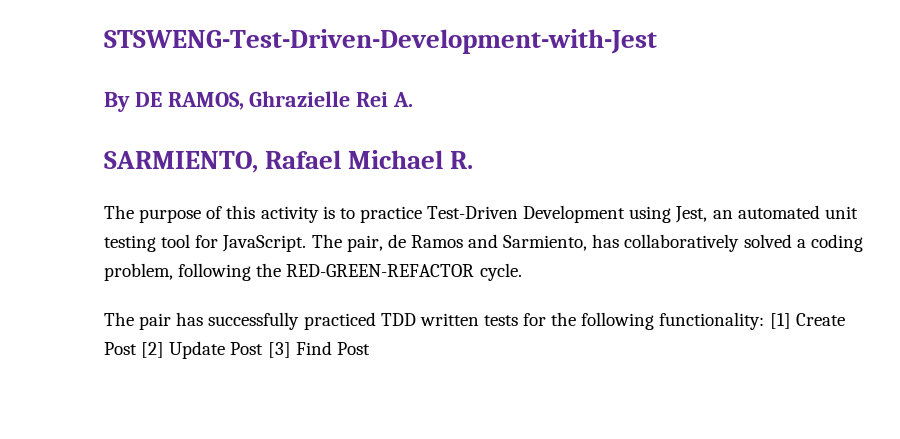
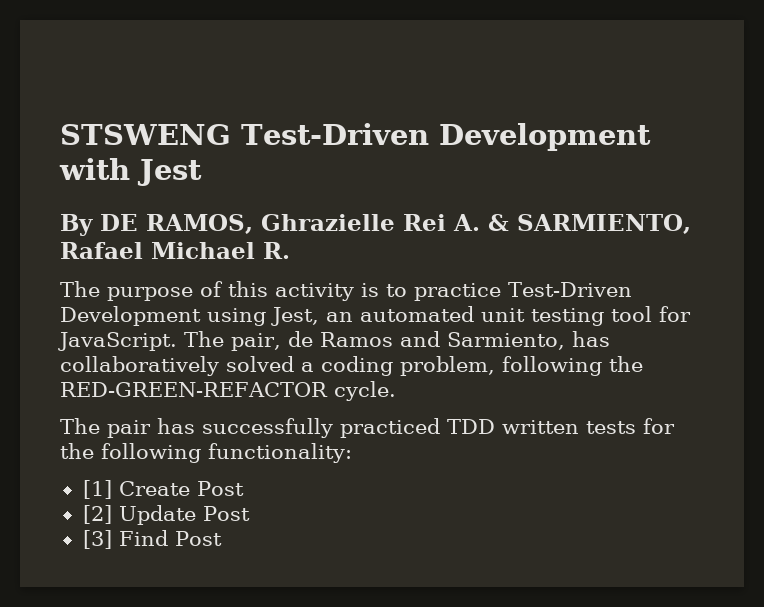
- STSWENG-Test-Driven-Development-with-Jest
+ STSWENG Test-Driven Development with Jest
- By DE RAMOS, Ghrazielle Rei A.
- SARMIENTO, Rafael Michael R.
+ By DE RAMOS, Ghrazielle Rei A. & SARMIENTO, Rafael Michael R.
- The pair has successfully practiced TDD written tests for the following functionality: [1] Create Post [2] Update Post [3] Find Post
+ The pair has successfully practiced TDD written tests for the following functionality:
+ [1] Create Post
+ [2] Update Post
+ [3] Find Post

